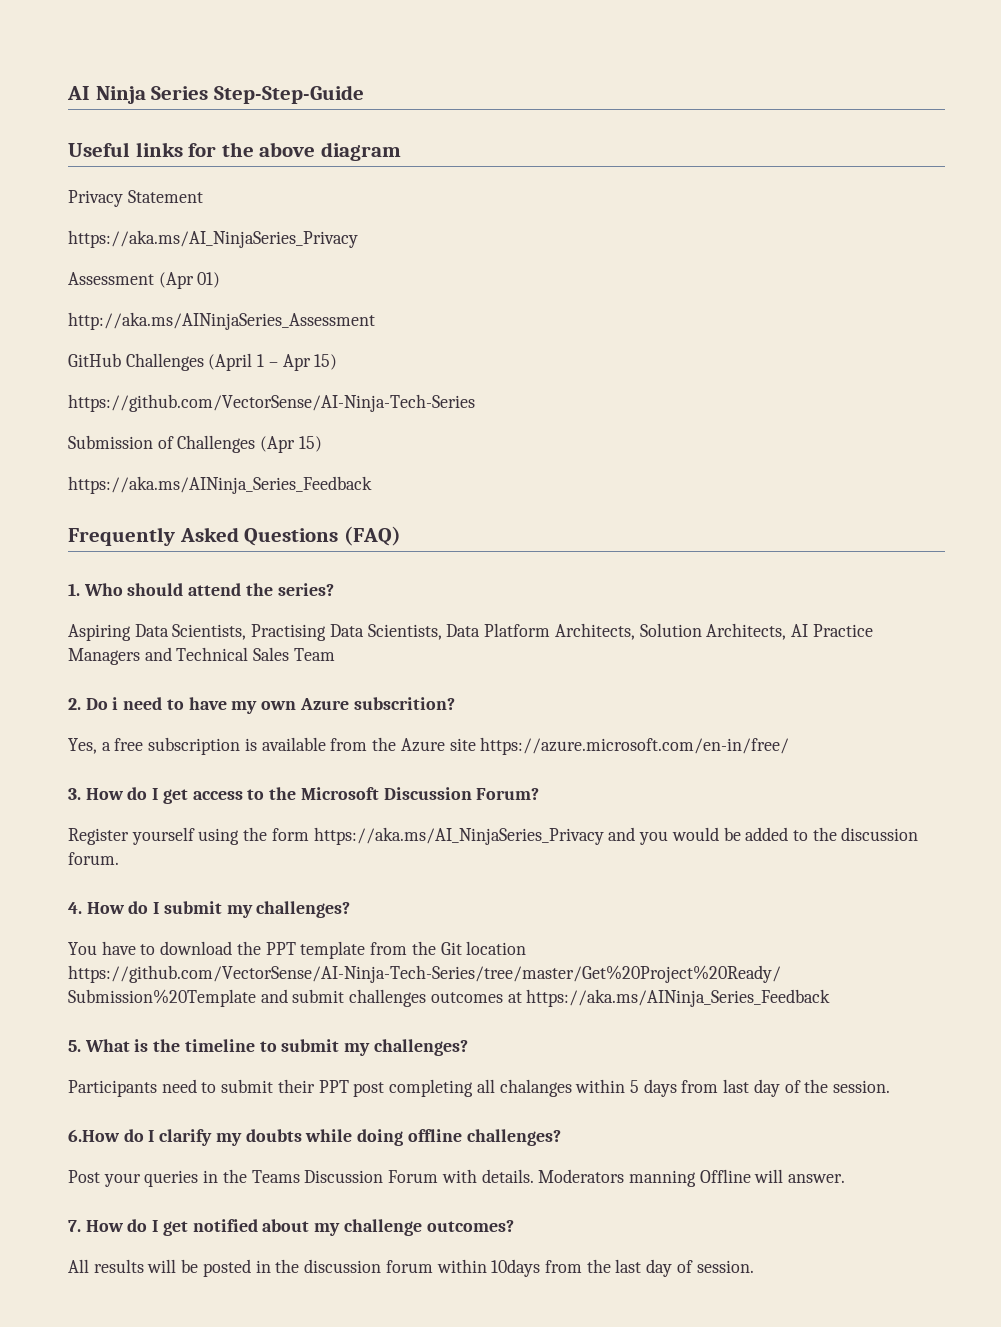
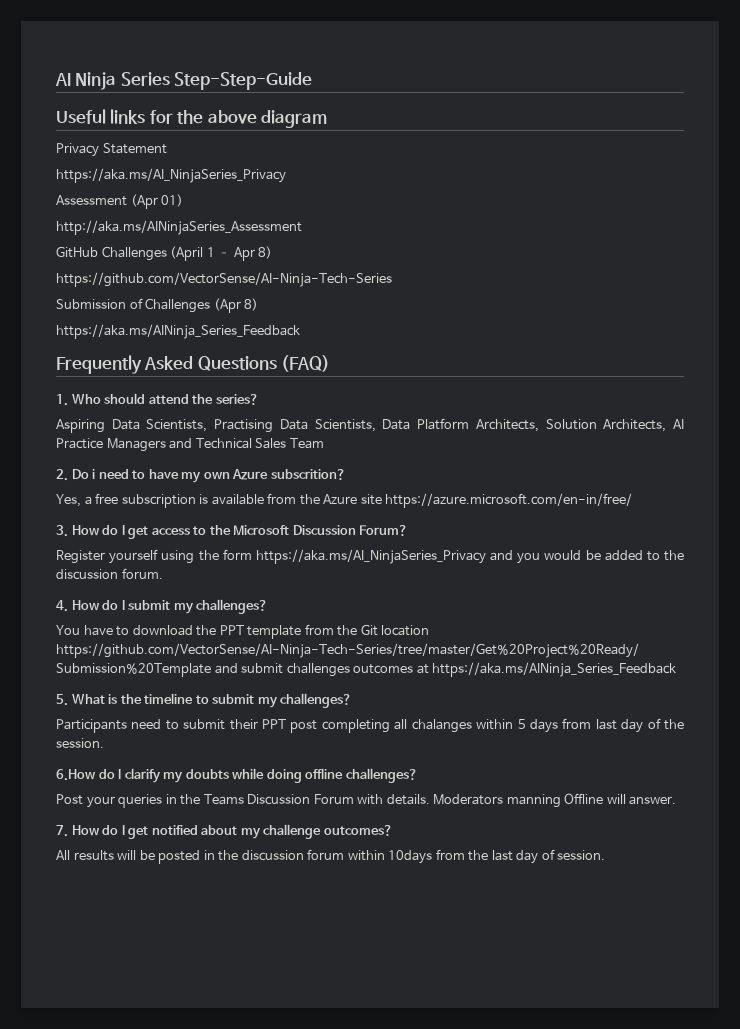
- GitHub Challenges (April 1 – Apr 15)
+ GitHub Challenges (April 1 – Apr 8)
- Submission of Challenges (Apr 15)
+ Submission of Challenges (Apr 8)

